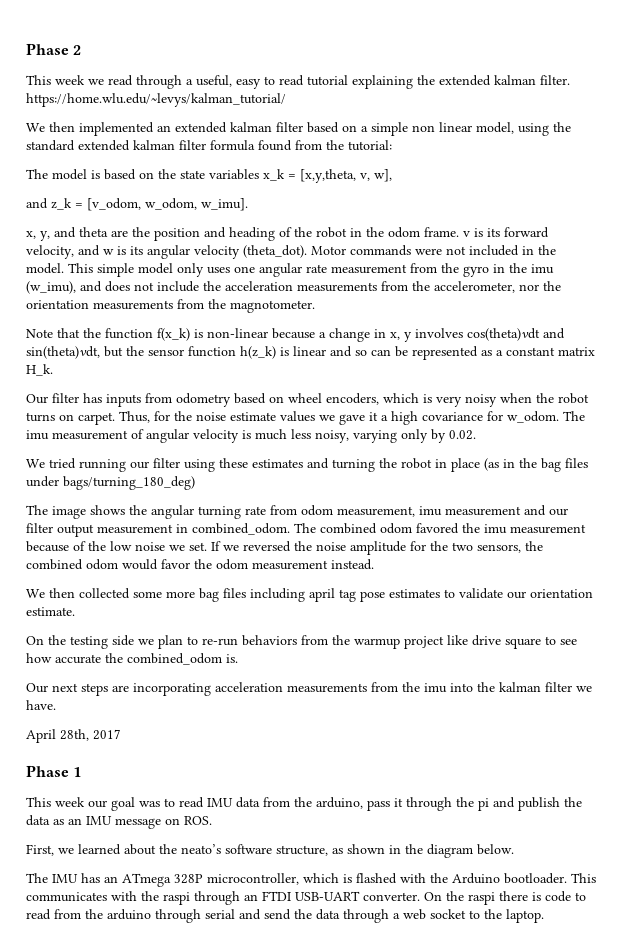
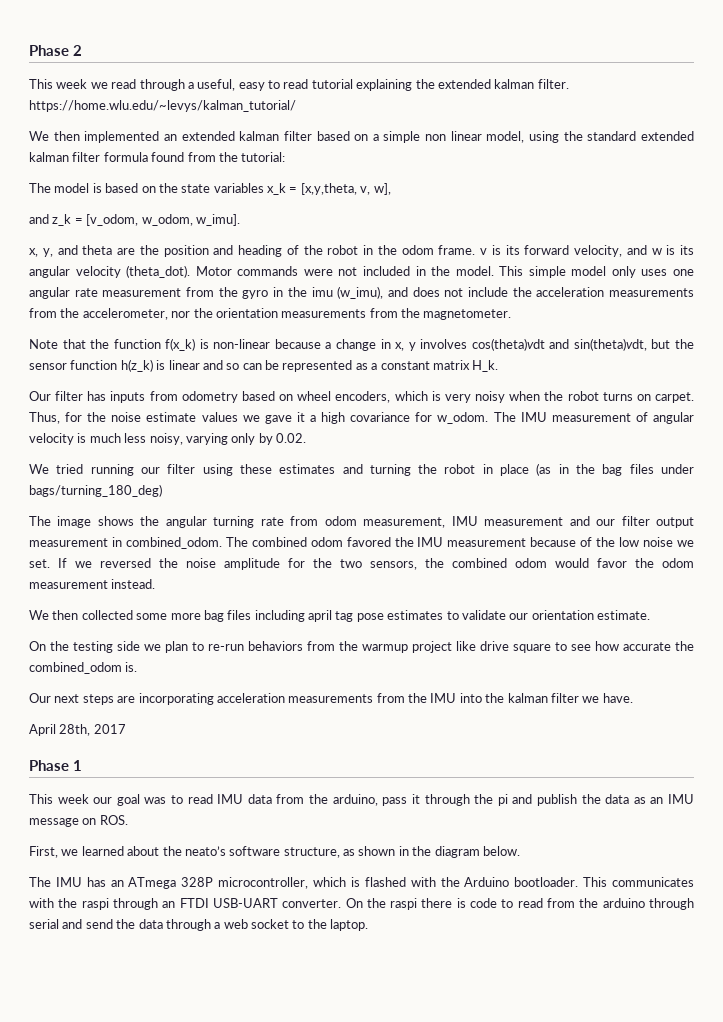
- This simple model only uses one angular rate measurement from the gyro in the imu (w_imu), and does not include the acceleration measurements from the accelerometer, nor the orientation measurements from the magnotometer.
+ This simple model only uses one angular rate measurement from the gyro in the imu (w_imu), and does not include the acceleration measurements from the accelerometer, nor the orientation measurements from the magnetometer.
- The imu measurement of angular velocity is much less noisy, varying only by 0.02.
+ The IMU measurement of angular velocity is much less noisy, varying only by 0.02.
- The image shows the angular turning rate from odom measurement, imu measurement and our filter output measurement in combined_odom.
+ The image shows the angular turning rate from odom measurement, IMU measurement and our filter output measurement in combined_odom.
- The combined odom favored the imu measurement because of the low noise we set.
+ The combined odom favored the IMU measurement because of the low noise we set.
- Our next steps are incorporating acceleration measurements from the imu into the kalman filter we have.
+ Our next steps are incorporating acceleration measurements from the IMU into the kalman filter we have.

